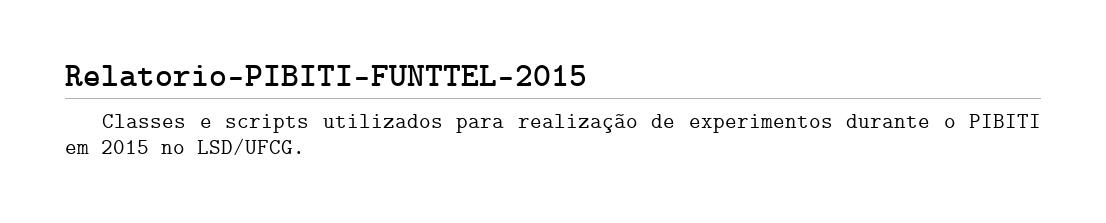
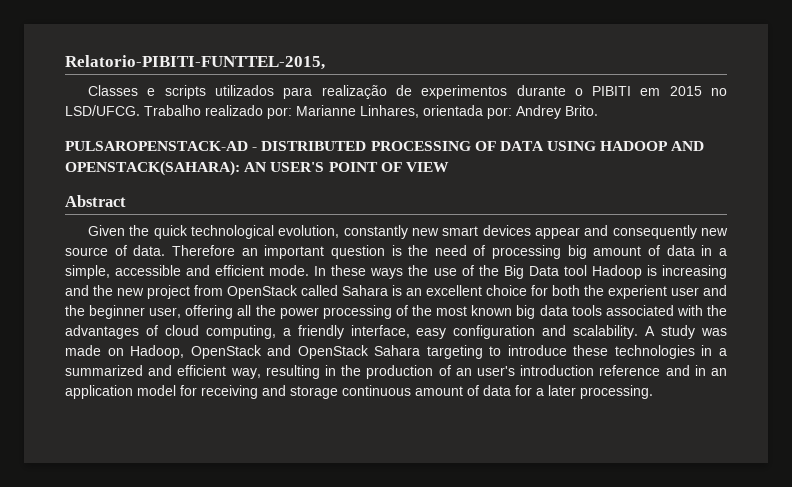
- Relatorio-PIBITI-FUNTTEL-2015
+ Relatorio-PIBITI-FUNTTEL-2015,
+ Trabalho realizado por: Marianne Linhares, orientada por: Andrey Brito.
+ PULSAROPENSTACK-AD - DISTRIBUTED PROCESSING OF DATA USING HADOOP AND OPENSTACK(SAHARA): AN USER'S POINT OF VIEW
+ Abstract
+ Given the quick technological evolution, constantly new smart devices appear and consequently new source of data. Therefore an important question is the need of processing big amount of data in a simple, accessible and efficient mode. In these ways the use of the Big Data tool Hadoop is increasing and the new project from OpenStack called Sahara is an excellent choice for both the experient user and the beginner user, offering all the power processing of the most known big data tools associated with the advantages of cloud computing, a friendly interface, easy configuration and scalability. A study was made on Hadoop, OpenStack and OpenStack Sahara targeting to introduce these technologies in a summarized and efficient way, resulting in the production of an user's introduction reference and in an application model for receiving and storage continuous amount of data for a later processing.

